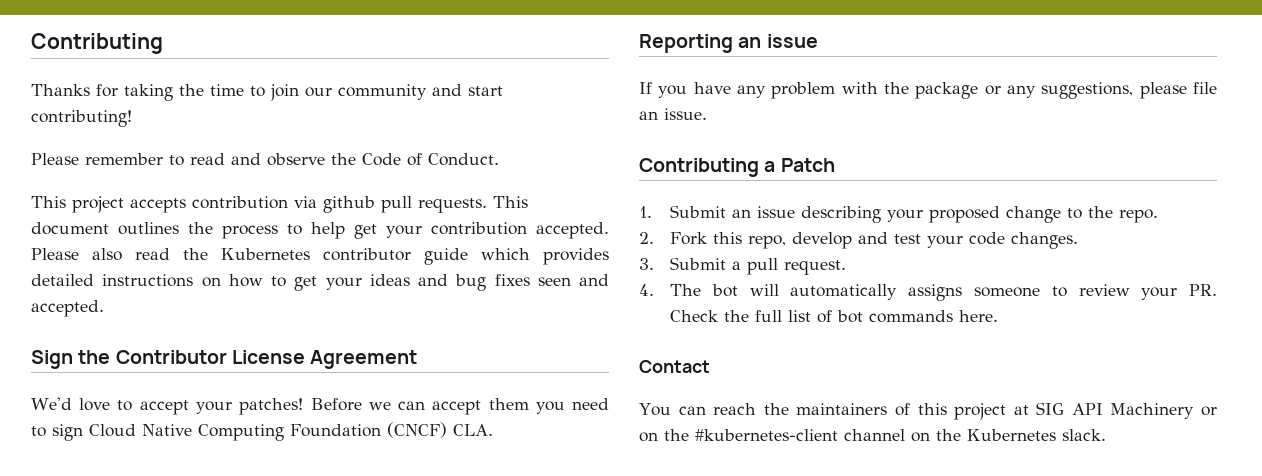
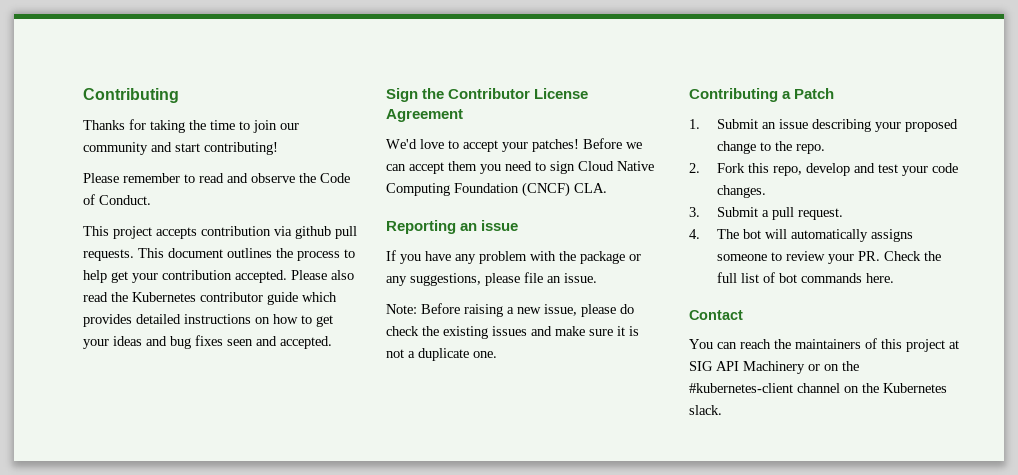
+ Note: Before raising a new issue, please do check the existing issues and make sure it is not a duplicate one.

